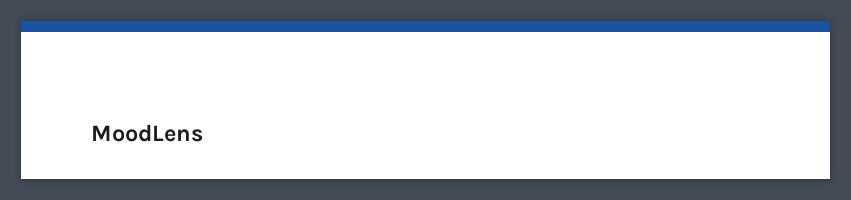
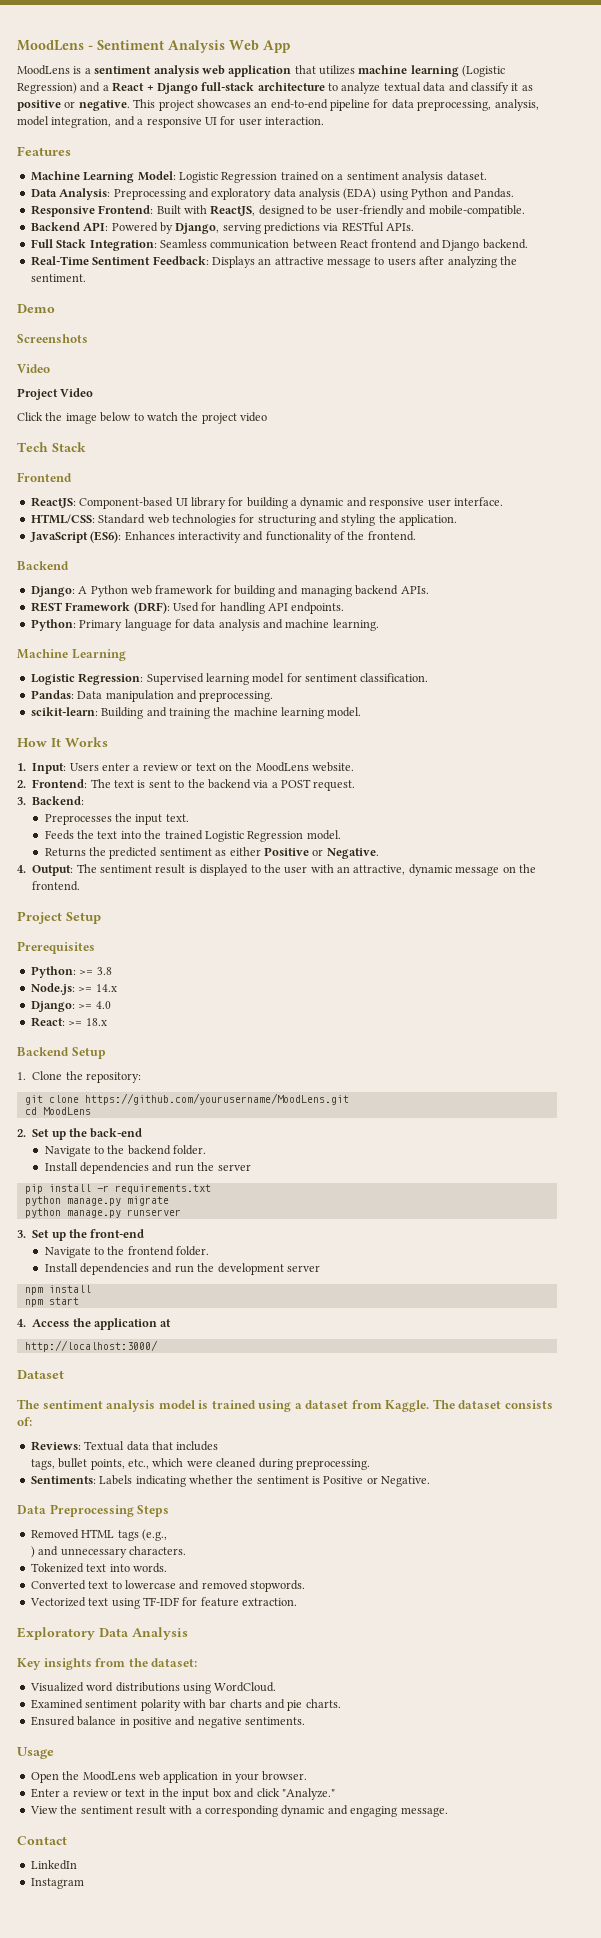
- MoodLens
+ MoodLens - Sentiment Analysis Web App
+ MoodLens is a sentiment analysis web application that utilizes machine learning (Logistic Regression) and a React + Django full-stack architecture to analyze textual data and classify it as positive or negative. This project showcases an end-to-end pipeline for data preprocessing, analysis, model integration, and a responsive UI for user interaction.
+ Features
+ Machine Learning Model: Logistic Regression trained on a sentiment analysis dataset.
+ Data Analysis: Preprocessing and exploratory data analysis (EDA) using Python and Pandas.
+ Responsive Frontend: Built with ReactJS, designed to be user-friendly and mobile-compatible.
+ Backend API: Powered by Django, serving predictions via RESTful APIs.
+ Full Stack Integration: Seamless communication between React frontend and Django backend.
+ Real-Time Sentiment Feedback: Displays an attractive message to users after analyzing the sentiment.
+ Demo
+ Screenshots
+ Video
+ Project Video
+ Click the image below to watch the project video
+ Tech Stack
+ Frontend
+ ReactJS: Component-based UI library for building a dynamic and responsive user interface.
+ HTML/CSS: Standard web technologies for structuring and styling the application.
+ JavaScript (ES6): Enhances interactivity and functionality of the frontend.
+ Backend
+ Django: A Python web framework for building and managing backend APIs.
+ REST Framework (DRF): Used for handling API endpoints.
+ Python: Primary language for data analysis and machine learning.
+ Machine Learning
+ Logistic Regression: Supervised learning model for sentiment classification.
+ Pandas: Data manipulation and preprocessing.
+ scikit-learn: Building and training the machine learning model.
+ How It Works
+ 1. Input: Users enter a review or text on the MoodLens website.
+ 2. Frontend: The text is sent to the backend via a POST request.
+ 3. Backend:
+ Preprocesses the input text.
+ Feeds the text into the trained Logistic Regression model.
+ Returns the predicted sentiment as either Positive or Negative.
+ 4. Output: The sentiment result is displayed to the user with an attractive, dynamic message on the frontend.
+ Project Setup
+ Prerequisites
+ Python: >= 3.8
+ Node.js: >= 14.x
+ Django: >= 4.0
+ React: >= 18.x
+ Backend Setup
+ 1. Clone the repository:
+ git clone https://github.com/yourusername/MoodLens.git
+ cd MoodLens
+ 2. Set up the back-end
+ Navigate to the backend folder.
+ Install dependencies and run the server
+ pip install -r requirements.txt
+ python manage.py migrate
+ python manage.py runserver
+ 3. Set up the front-end
+ Navigate to the frontend folder.
+ Install dependencies and run the development server
+ npm install
+ npm start
+ 4. Access the application at
+ http://localhost:3000/
+ Dataset
+ The sentiment analysis model is trained using a dataset from Kaggle. The dataset consists of:
+ Reviews: Textual data that includes
+ tags, bullet points, etc., which were cleaned during preprocessing.
+ Sentiments: Labels indicating whether the sentiment is Positive or Negative.
+ Data Preprocessing Steps
+ Removed HTML tags (e.g.,
+ ) and unnecessary characters.
+ Tokenized text into words.
+ Converted text to lowercase and removed stopwords.
+ Vectorized text using TF-IDF for feature extraction.
+ Exploratory Data Analysis
+ Key insights from the dataset:
+ Visualized word distributions using WordCloud.
+ Examined sentiment polarity with bar charts and pie charts.
+ Ensured balance in positive and negative sentiments.
+ Usage
+ Open the MoodLens web application in your browser.
+ Enter a review or text in the input box and click "Analyze."
+ View the sentiment result with a corresponding dynamic and engaging message.
+ Contact
+ LinkedIn
+ Instagram

